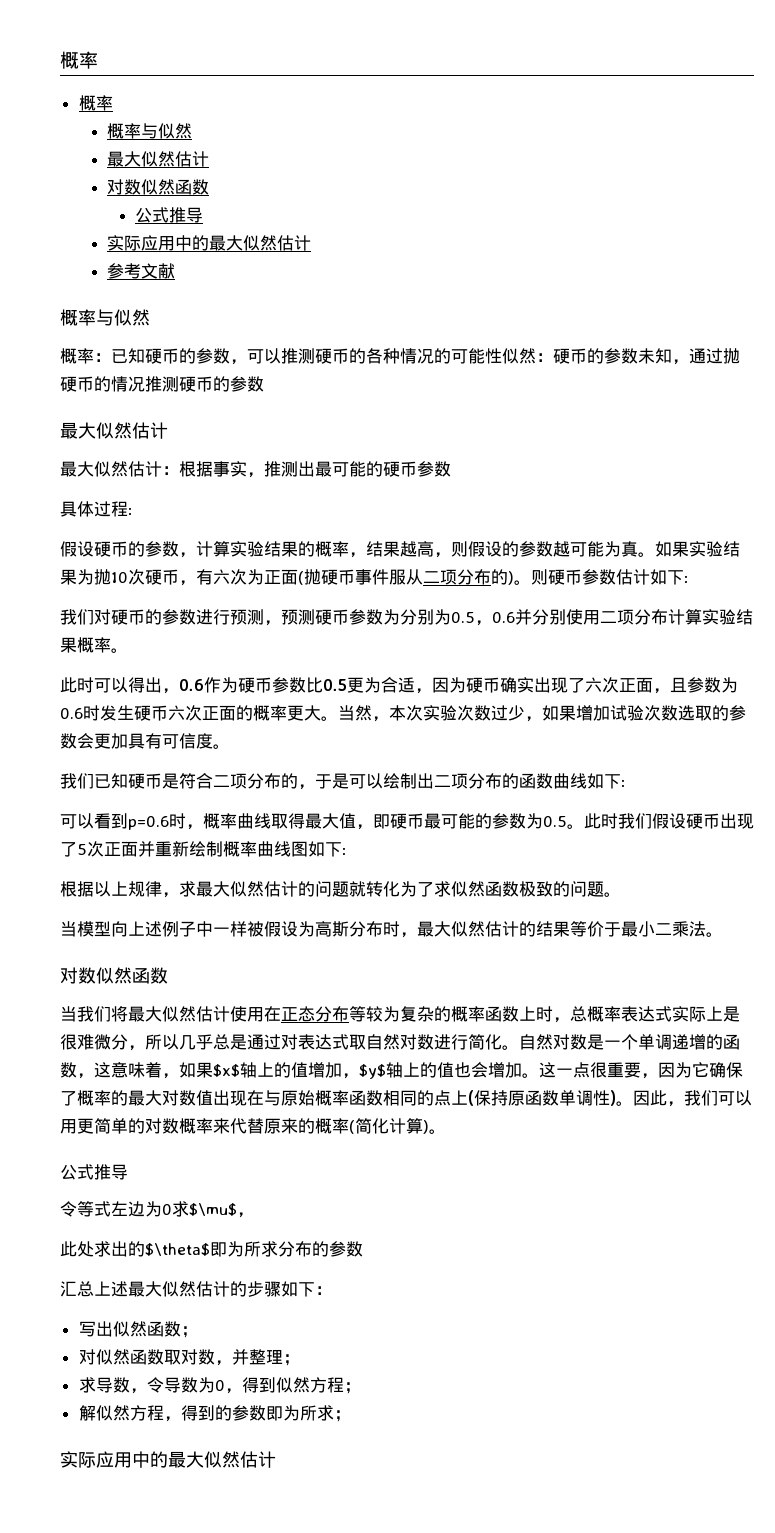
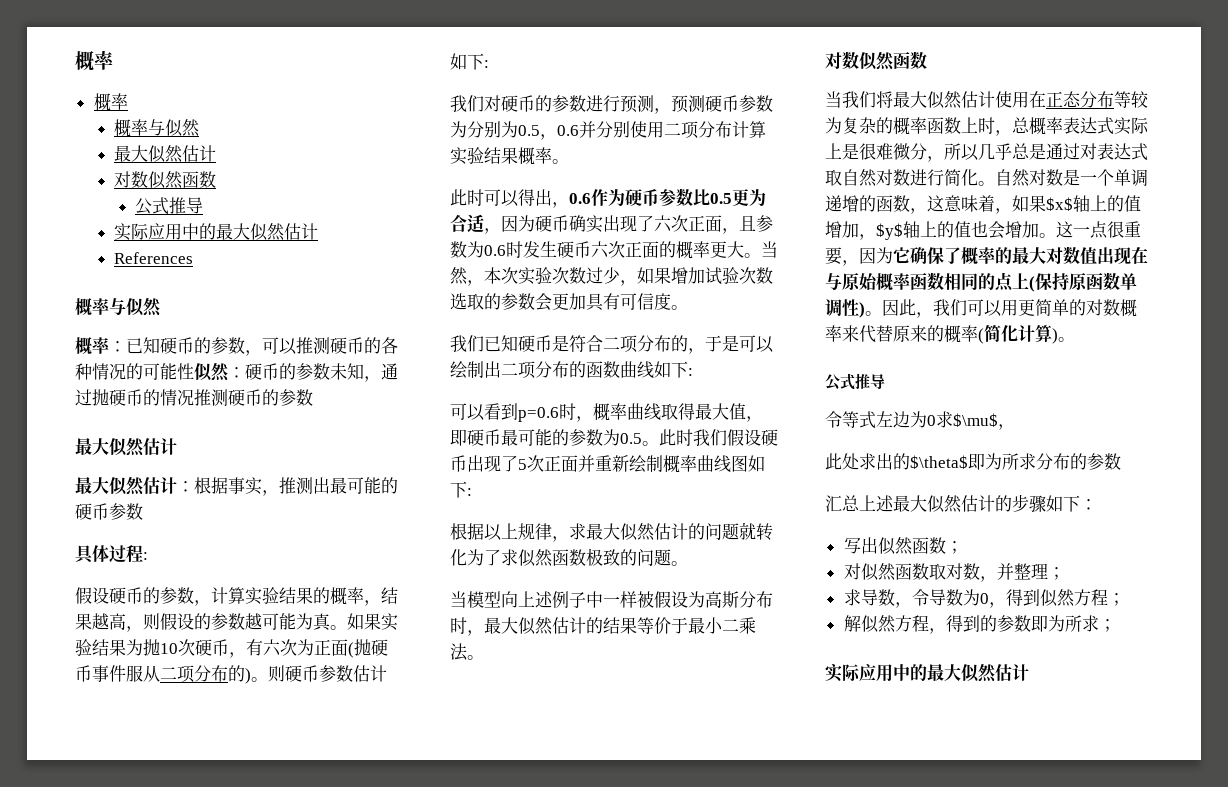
- 参考文献
+ References

